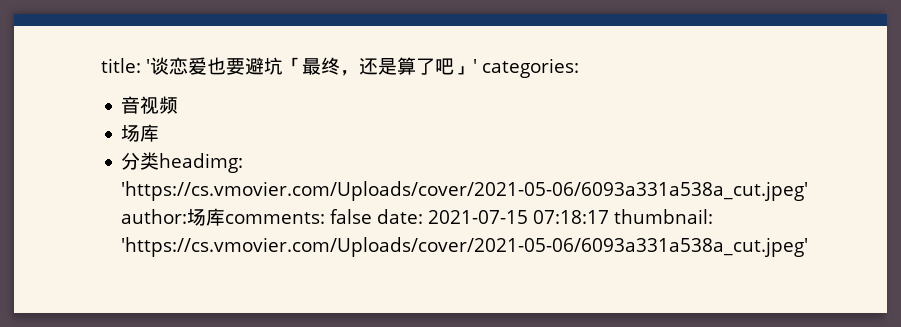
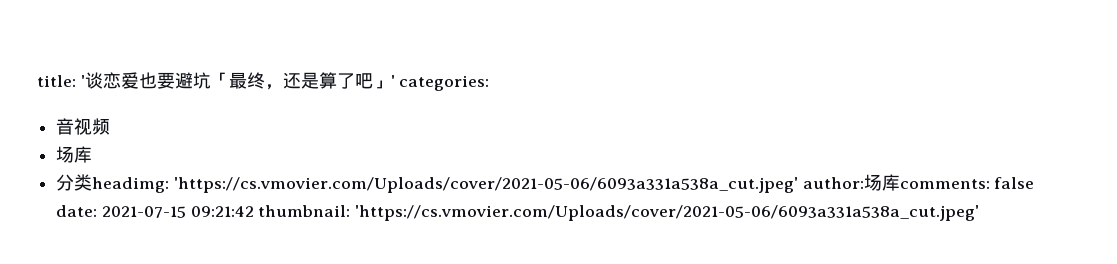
- 分类headimg: 'https://cs.vmovier.com/Uploads/cover/2021-05-06/6093a331a538a_cut.jpeg' author:场库comments: false date: 2021-07-15 07:18:17 thumbnail: 'https://cs.vmovier.com/Uploads/cover/2021-05-06/6093a331a538a_cut.jpeg'
+ 分类headimg: 'https://cs.vmovier.com/Uploads/cover/2021-05-06/6093a331a538a_cut.jpeg' author:场库comments: false date: 2021-07-15 09:21:42 thumbnail: 'https://cs.vmovier.com/Uploads/cover/2021-05-06/6093a331a538a_cut.jpeg'

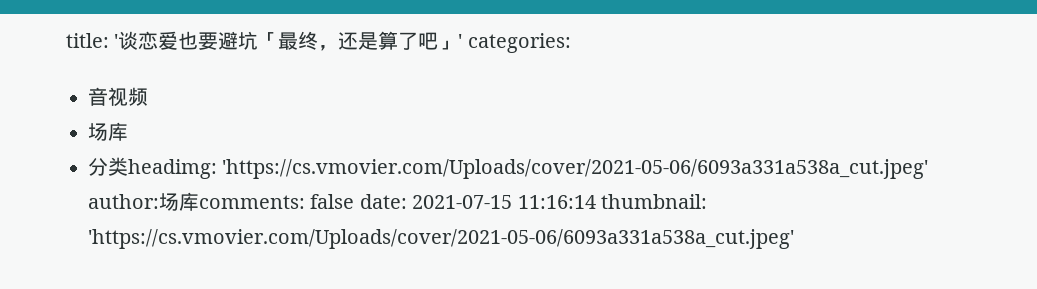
- 分类headimg: 'https://cs.vmovier.com/Uploads/cover/2021-05-06/6093a331a538a_cut.jpeg' author:场库comments: false date: 2021-07-15 09:21:42 thumbnail: 'https://cs.vmovier.com/Uploads/cover/2021-05-06/6093a331a538a_cut.jpeg'
+ 分类headimg: 'https://cs.vmovier.com/Uploads/cover/2021-05-06/6093a331a538a_cut.jpeg' author:场库comments: false date: 2021-07-15 11:16:14 thumbnail: 'https://cs.vmovier.com/Uploads/cover/2021-05-06/6093a331a538a_cut.jpeg'

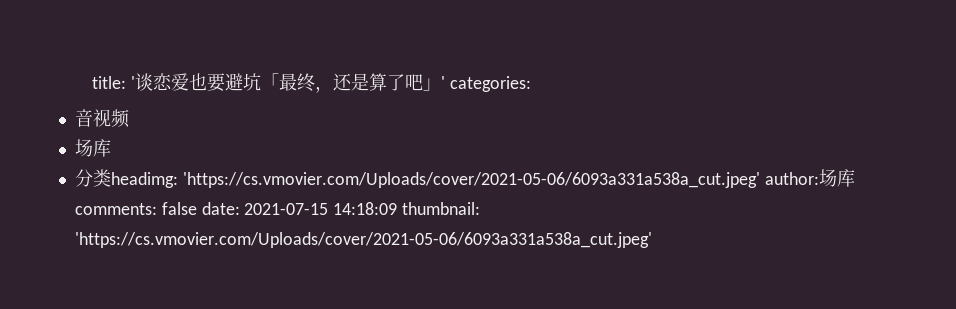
- 分类headimg: 'https://cs.vmovier.com/Uploads/cover/2021-05-06/6093a331a538a_cut.jpeg' author:场库comments: false date: 2021-07-15 11:16:14 thumbnail: 'https://cs.vmovier.com/Uploads/cover/2021-05-06/6093a331a538a_cut.jpeg'
+ 分类headimg: 'https://cs.vmovier.com/Uploads/cover/2021-05-06/6093a331a538a_cut.jpeg' author:场库comments: false date: 2021-07-15 14:18:09 thumbnail: 'https://cs.vmovier.com/Uploads/cover/2021-05-06/6093a331a538a_cut.jpeg'

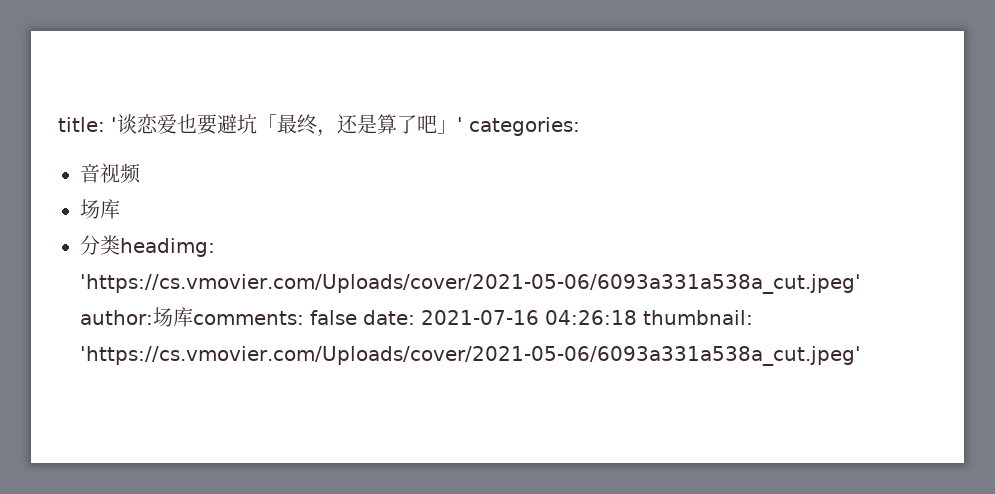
- 分类headimg: 'https://cs.vmovier.com/Uploads/cover/2021-05-06/6093a331a538a_cut.jpeg' author:场库comments: false date: 2021-07-15 14:18:09 thumbnail: 'https://cs.vmovier.com/Uploads/cover/2021-05-06/6093a331a538a_cut.jpeg'
+ 分类headimg: 'https://cs.vmovier.com/Uploads/cover/2021-05-06/6093a331a538a_cut.jpeg' author:场库comments: false date: 2021-07-16 04:26:18 thumbnail: 'https://cs.vmovier.com/Uploads/cover/2021-05-06/6093a331a538a_cut.jpeg'

